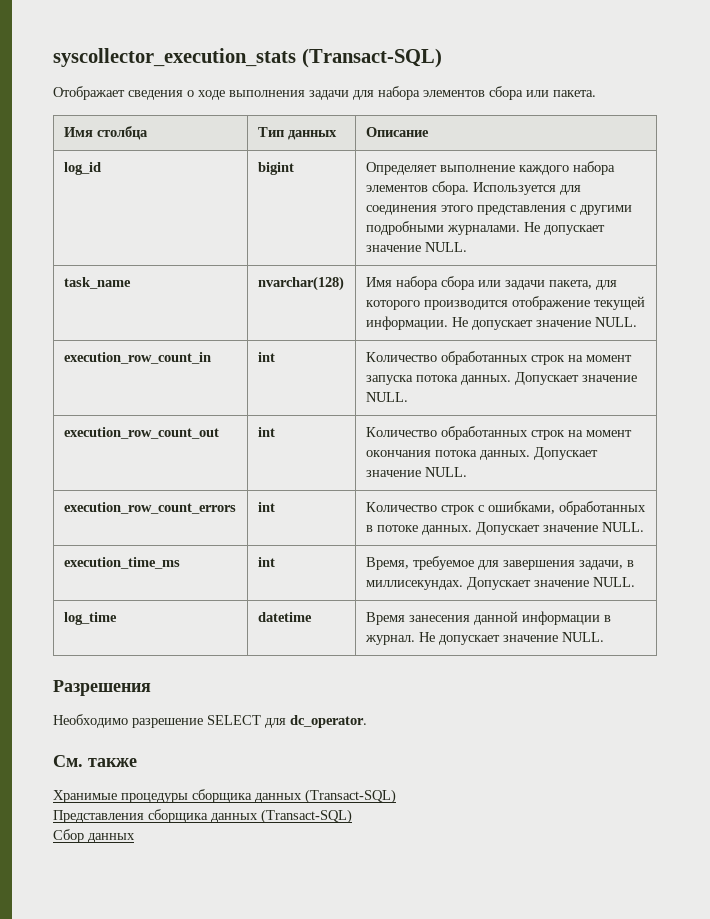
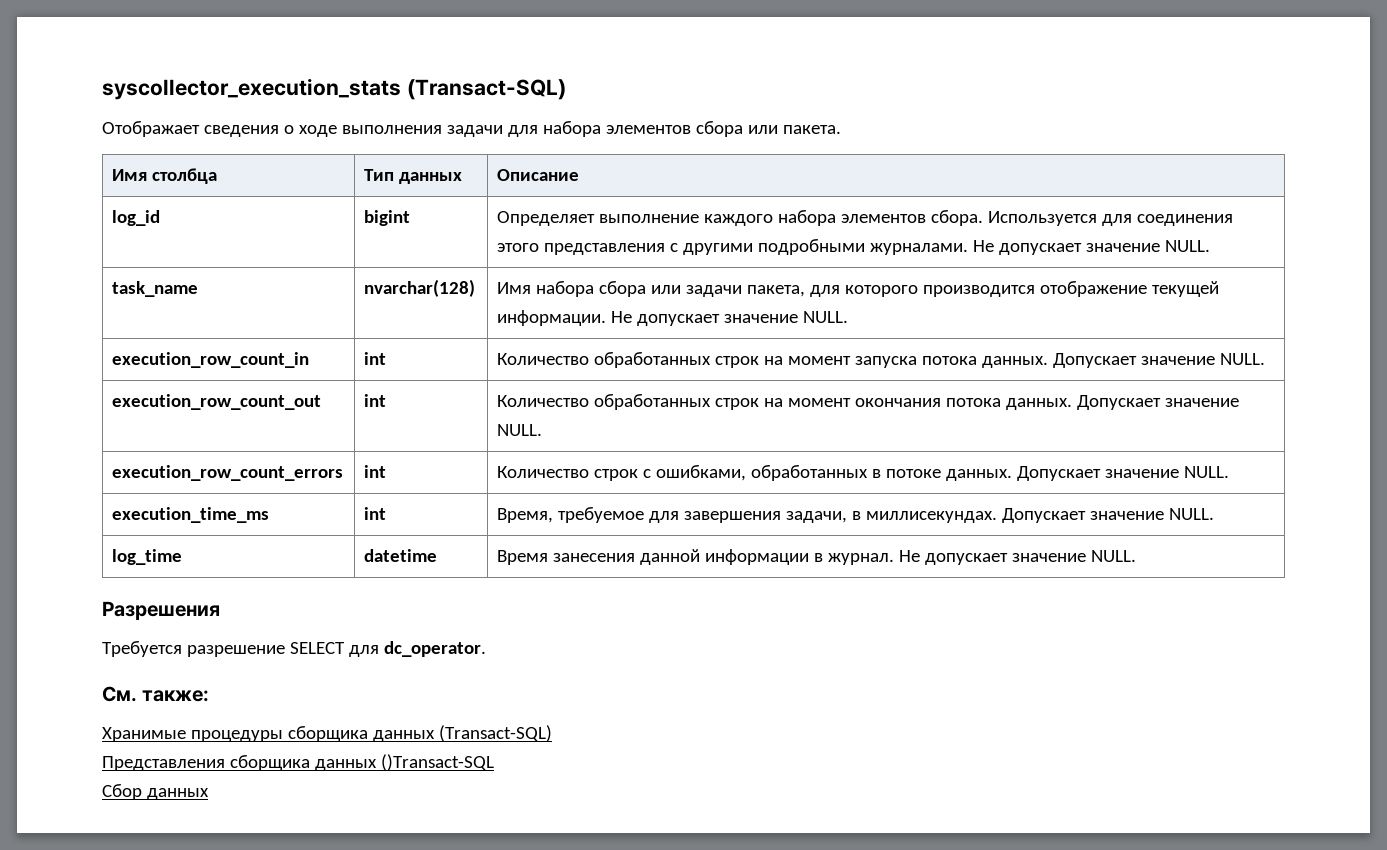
- Необходимо разрешение SELECT для dc_operator.
+ Требуется разрешение SELECT для dc_operator.
- См. также
+ См. также:
- Представления сборщика данных (Transact-SQL)
+ Представления сборщика данных ()Transact-SQL

